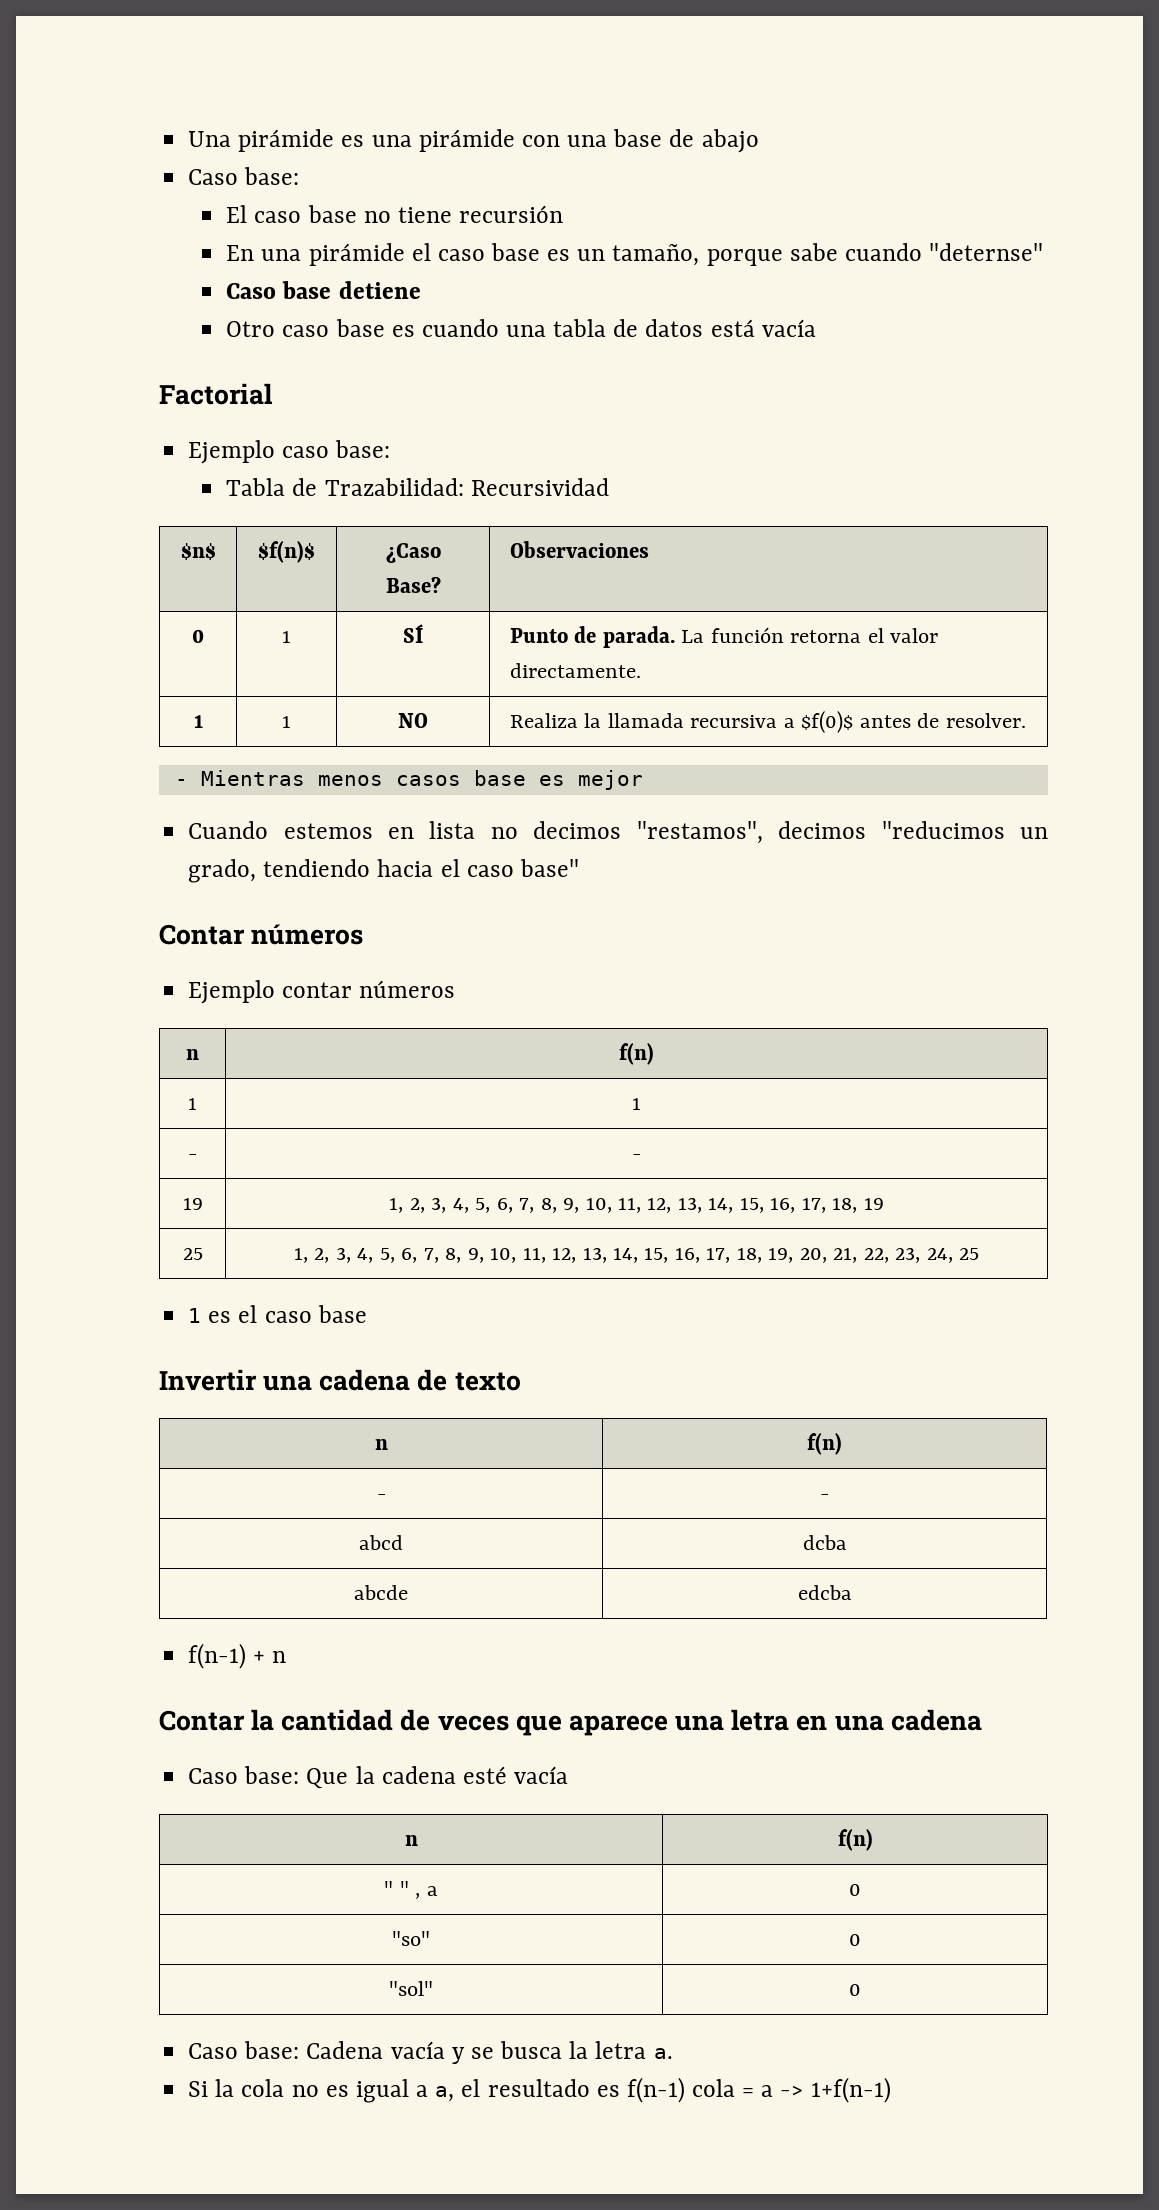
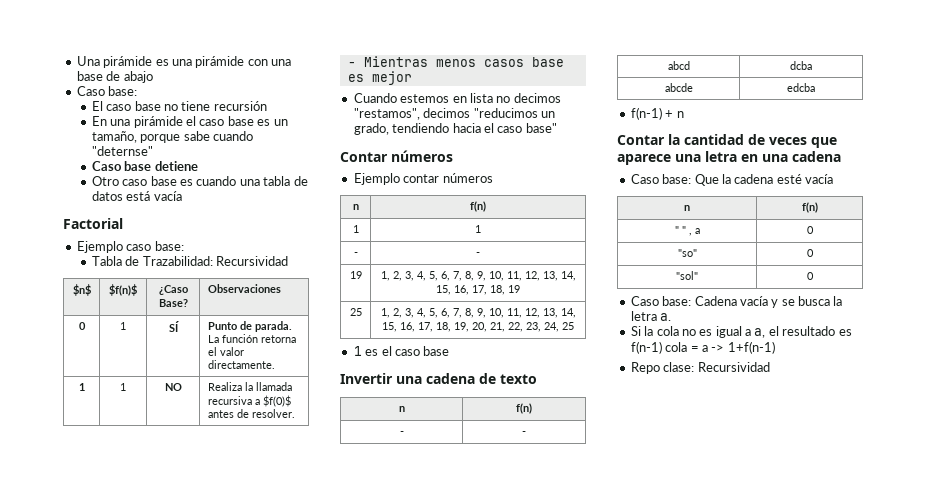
+ Repo clase: Recursividad

